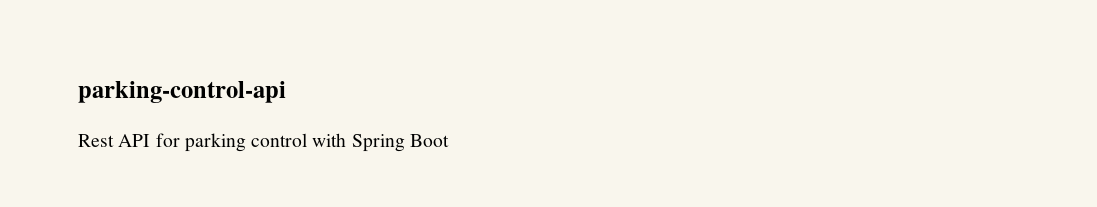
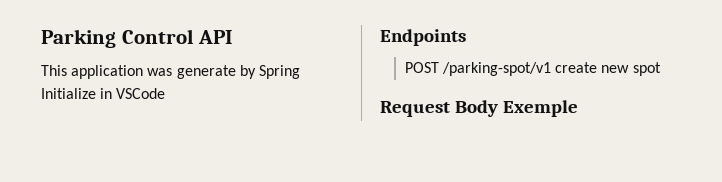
- parking-control-api
- Rest API for parking control with Spring Boot
+ Parking Control API
+ This application was generate by Spring Initialize in VSCode
+ Endpoints
+ POST /parking-spot/v1 create new spot
+ Request Body Exemple

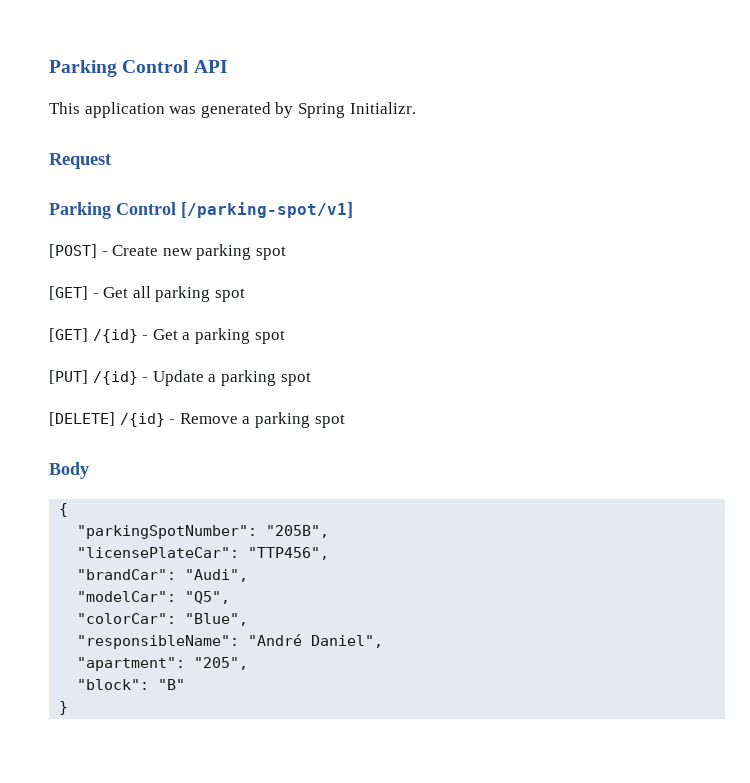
- This application was generate by Spring Initialize in VSCode
- Endpoints
- POST /parking-spot/v1 create new spot
- Request Body Exemple
+ This application was generated by Spring Initializr.
+ Request
+ Parking Control [/parking-spot/v1]
+ [POST] - Create new parking spot
+ [GET] - Get all parking spot
+ [GET] /{id} - Get a parking spot
+ [PUT] /{id} - Update a parking spot
+ [DELETE] /{id} - Remove a parking spot
+ Body
+ {
+ "parkingSpotNumber": "205B",
+ "licensePlateCar": "TTP456",
+ "brandCar": "Audi",
+ "modelCar": "Q5",
+ "colorCar": "Blue",
+ "responsibleName": "André Daniel",
+ "apartment": "205",
+ "block": "B"
+ }

